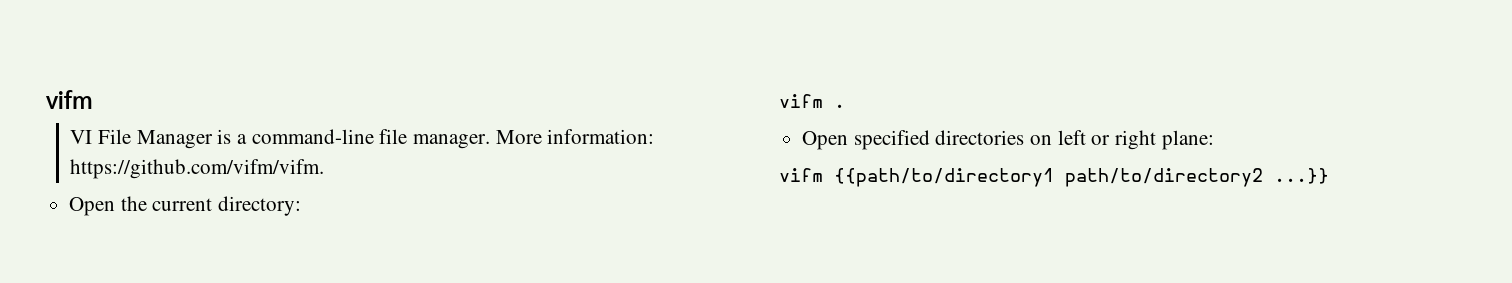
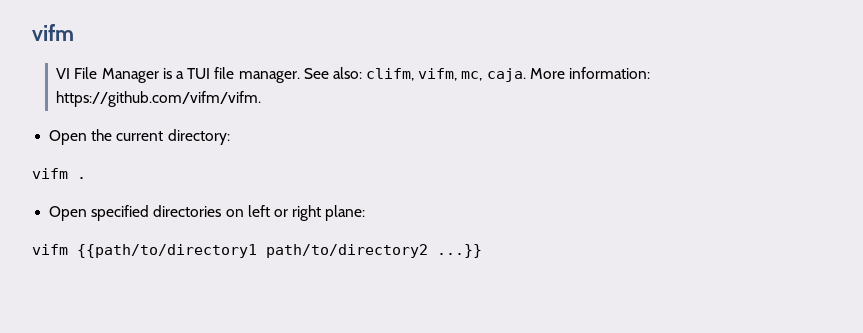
- VI File Manager is a command-line file manager.
+ VI File Manager is a TUI file manager.
+ See also: clifm, vifm, mc, caja.

